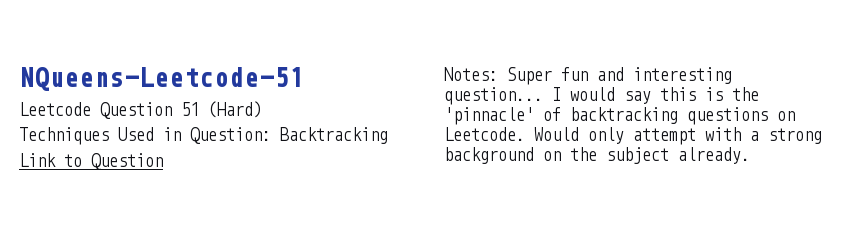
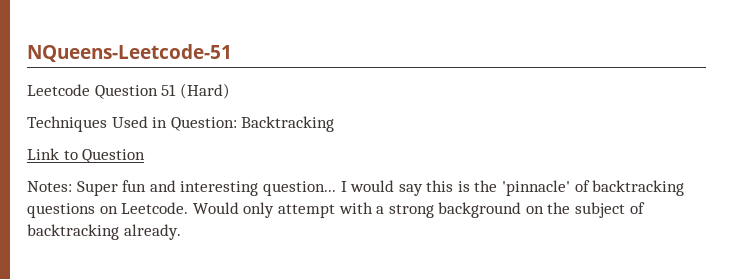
- Would only attempt with a strong background on the subject already.
+ Would only attempt with a strong background on the subject of backtracking already.

